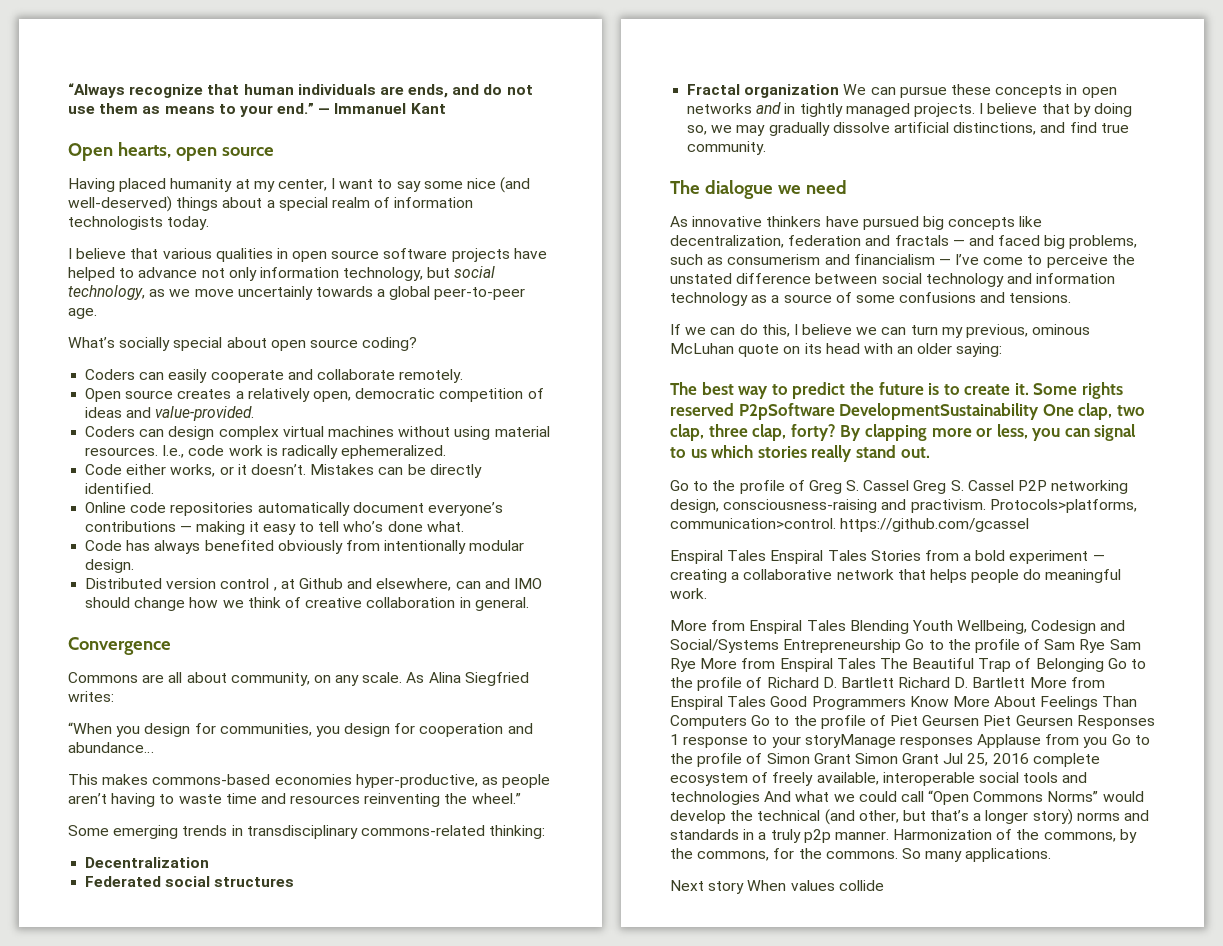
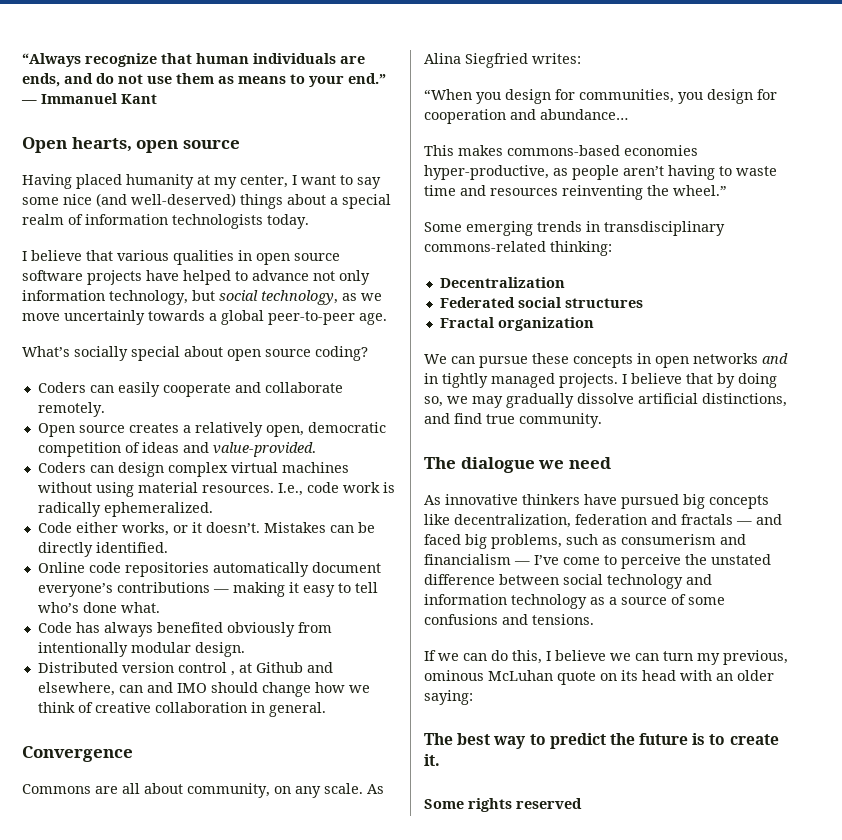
- Fractal organization We can pursue these concepts in open networks and in tightly managed projects.
+ Fractal organization
+ We can pursue these concepts in open networks and in tightly managed projects.
- The best way to predict the future is to create it. Some rights reserved P2pSoftware DevelopmentSustainability One clap, two clap, three clap, forty? By clapping more or less, you can signal to us which stories really stand out.
- Go to the profile of Greg S. Cassel Greg S. Cassel P2P networking design, consciousness-raising and practivism. Protocols>platforms, communication>control. https://github.com/gcassel
- Enspiral Tales Enspiral Tales Stories from a bold experiment — creating a collaborative network that helps people do meaningful work.
- More from Enspiral Tales Blending Youth Wellbeing, Codesign and Social/Systems Entrepreneurship Go to the profile of Sam Rye Sam Rye More from Enspiral Tales The Beautiful Trap of Belonging Go to the profile of Richard D. Bartlett Richard D. Bartlett More from Enspiral Tales Good Programmers Know More About Feelings Than Computers Go to the profile of Piet Geursen Piet Geursen Responses 1 response to your storyManage responses Applause from you Go to the profile of Simon Grant Simon Grant Jul 25, 2016 complete ecosystem of freely available, interoperable social tools and technologies And what we could call “Open Commons Norms” would develop the technical (and other, but that’s a longer story) norms and standards in a truly p2p manner. Harmonization of the commons, by the commons, for the commons. So many applications.
- Next story When values collide
+ The best way to predict the future is to create it.
+ Some rights reserved

